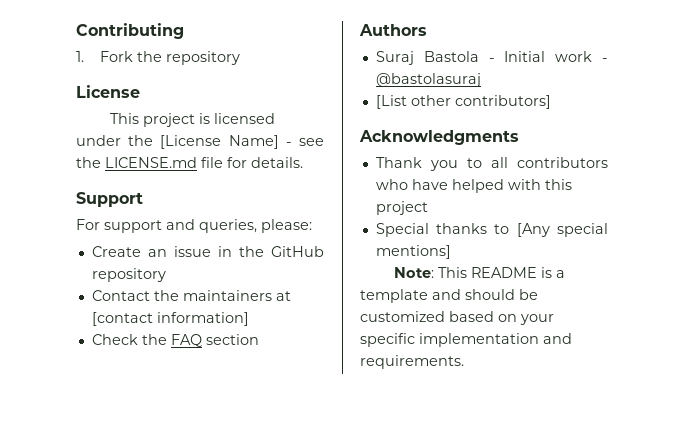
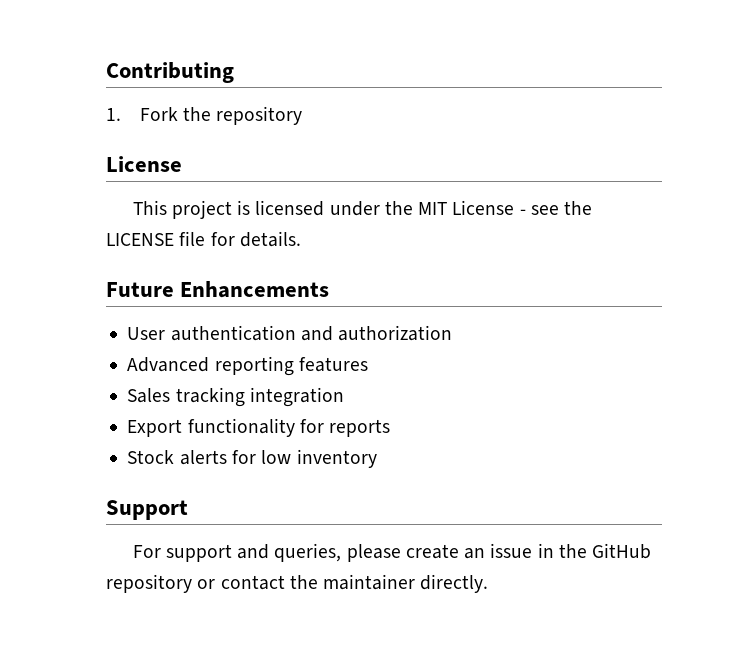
- This project is licensed under the [License Name] - see the LICENSE.md file for details.
+ This project is licensed under the MIT License - see the LICENSE file for details.
+ Future Enhancements
+ User authentication and authorization
+ Advanced reporting features
+ Sales tracking integration
+ Export functionality for reports
+ Stock alerts for low inventory
- For support and queries, please:
- Create an issue in the GitHub repository
- Contact the maintainers at [contact information]
- Check the FAQ section
- Authors
- Suraj Bastola - Initial work - @bastolasuraj
- [List other contributors]
- Acknowledgments
- Thank you to all contributors who have helped with this project
- Special thanks to [Any special mentions]
- Note: This README is a template and should be customized based on your specific implementation and requirements.
+ For support and queries, please create an issue in the GitHub repository or contact the maintainer directly.

